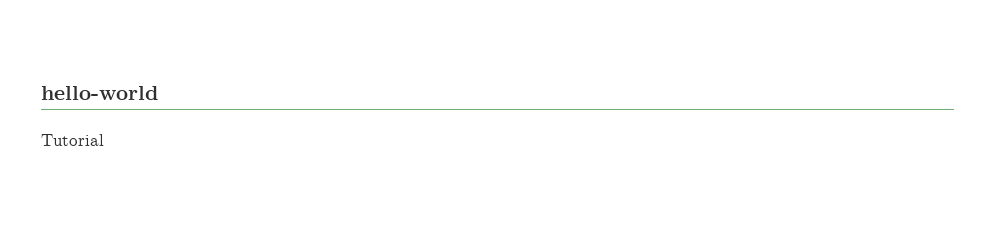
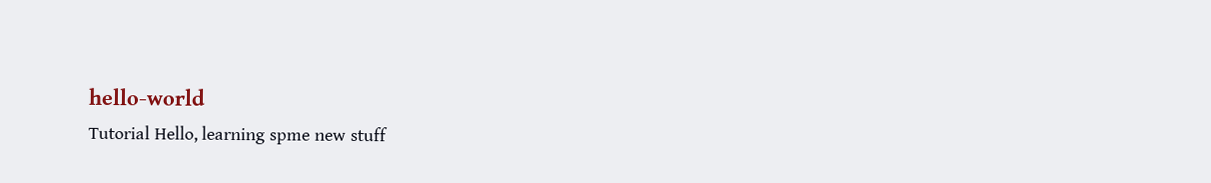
- Tutorial
+ Tutorial Hello, learning spme new stuff

